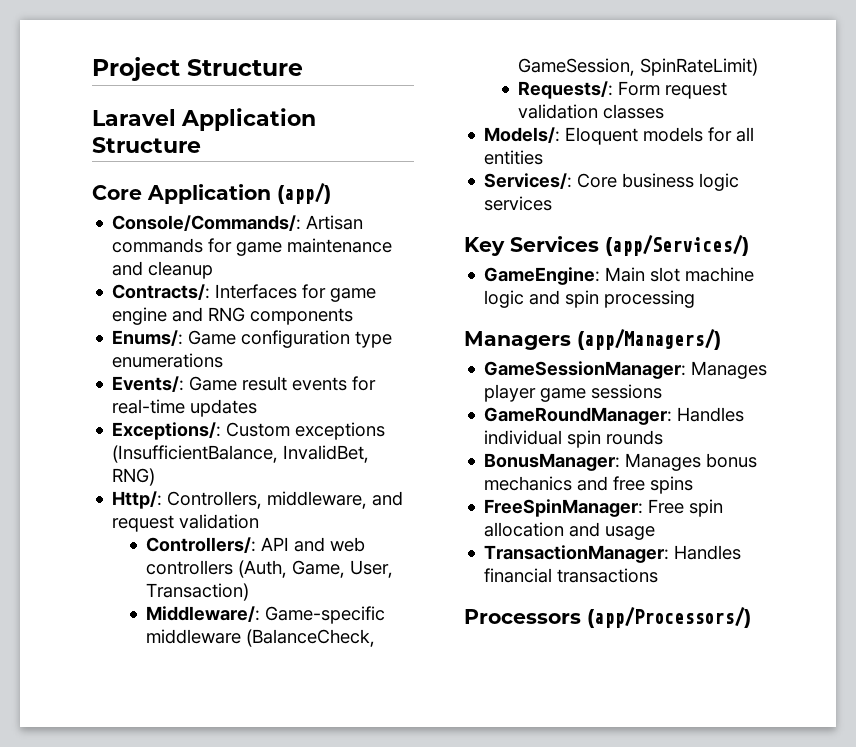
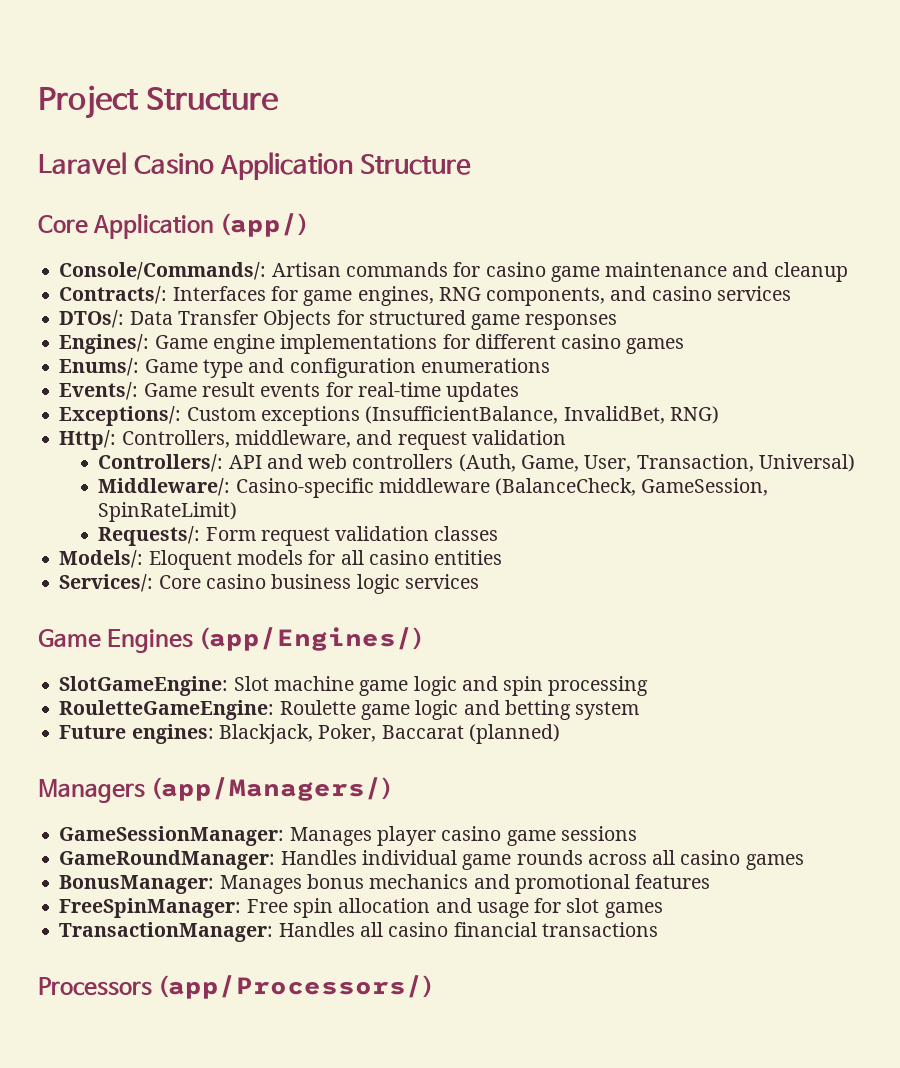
- Laravel Application Structure
+ Laravel Casino Application Structure
- Console/Commands/: Artisan commands for game maintenance and cleanup
+ Console/Commands/: Artisan commands for casino game maintenance and cleanup
- Contracts/: Interfaces for game engine and RNG components
+ Contracts/: Interfaces for game engines, RNG components, and casino services
+ DTOs/: Data Transfer Objects for structured game responses
+ Engines/: Game engine implementations for different casino games
- Enums/: Game configuration type enumerations
+ Enums/: Game type and configuration enumerations
- Controllers/: API and web controllers (Auth, Game, User, Transaction)
+ Controllers/: API and web controllers (Auth, Game, User, Transaction, Universal)
- Middleware/: Game-specific middleware (BalanceCheck, GameSession, SpinRateLimit)
+ Middleware/: Casino-specific middleware (BalanceCheck, GameSession, SpinRateLimit)
- Models/: Eloquent models for all entities
+ Models/: Eloquent models for all casino entities
- Services/: Core business logic services
+ Services/: Core casino business logic services
- Key Services (app/Services/)
- GameEngine: Main slot machine logic and spin processing
+ Game Engines (app/Engines/)
+ SlotGameEngine: Slot machine game logic and spin processing
+ RouletteGameEngine: Roulette game logic and betting system
+ Future engines: Blackjack, Poker, Baccarat (planned)
- GameSessionManager: Manages player game sessions
+ GameSessionManager: Manages player casino game sessions
- GameRoundManager: Handles individual spin rounds
+ GameRoundManager: Handles individual game rounds across all casino games
- BonusManager: Manages bonus mechanics and free spins
+ BonusManager: Manages bonus mechanics and promotional features
- FreeSpinManager: Free spin allocation and usage
+ FreeSpinManager: Free spin allocation and usage for slot games
- TransactionManager: Handles financial transactions
+ TransactionManager: Handles all casino financial transactions

